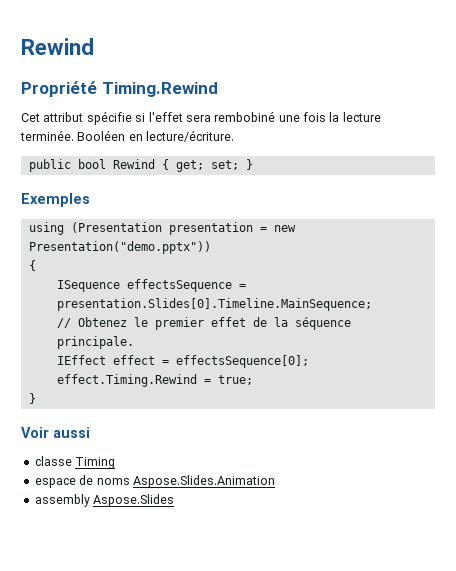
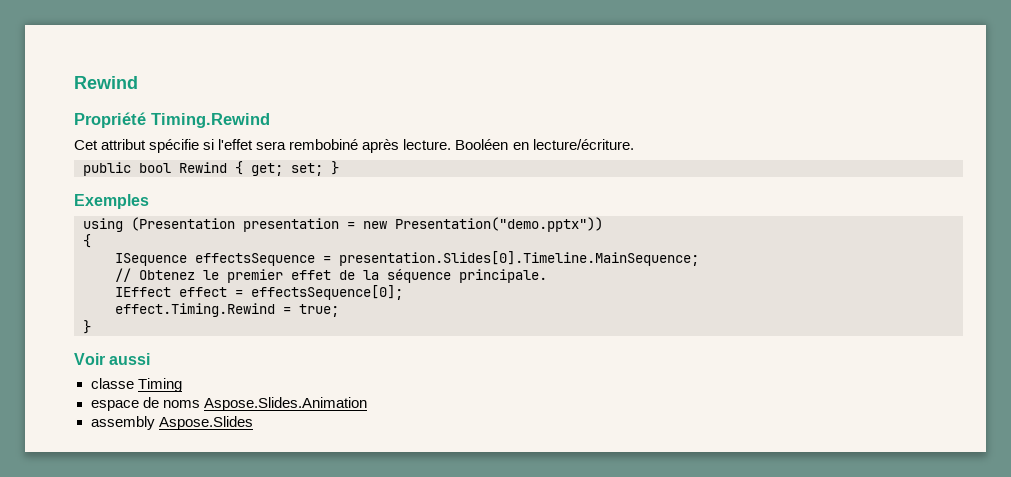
- Cet attribut spécifie si l'effet sera rembobiné une fois la lecture terminée.
+ Cet attribut spécifie si l'effet sera rembobiné après lecture.

